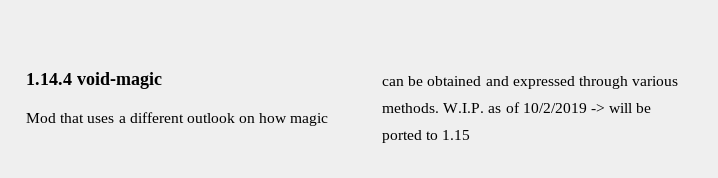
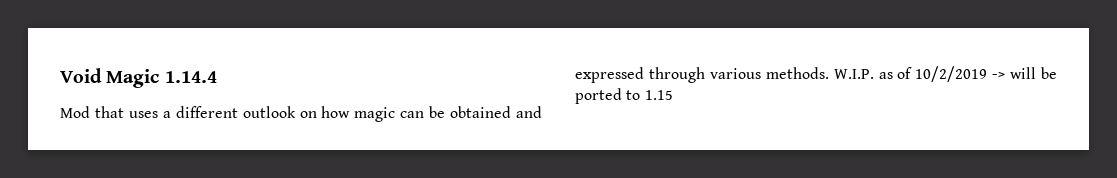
- 1.14.4 void-magic
+ Void Magic 1.14.4

